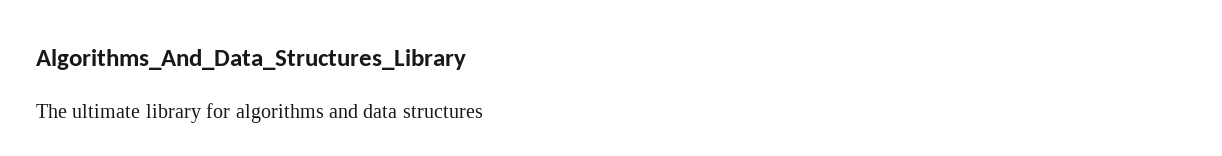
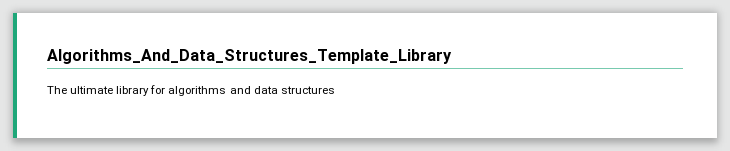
- Algorithms_And_Data_Structures_Library
+ Algorithms_And_Data_Structures_Template_Library

